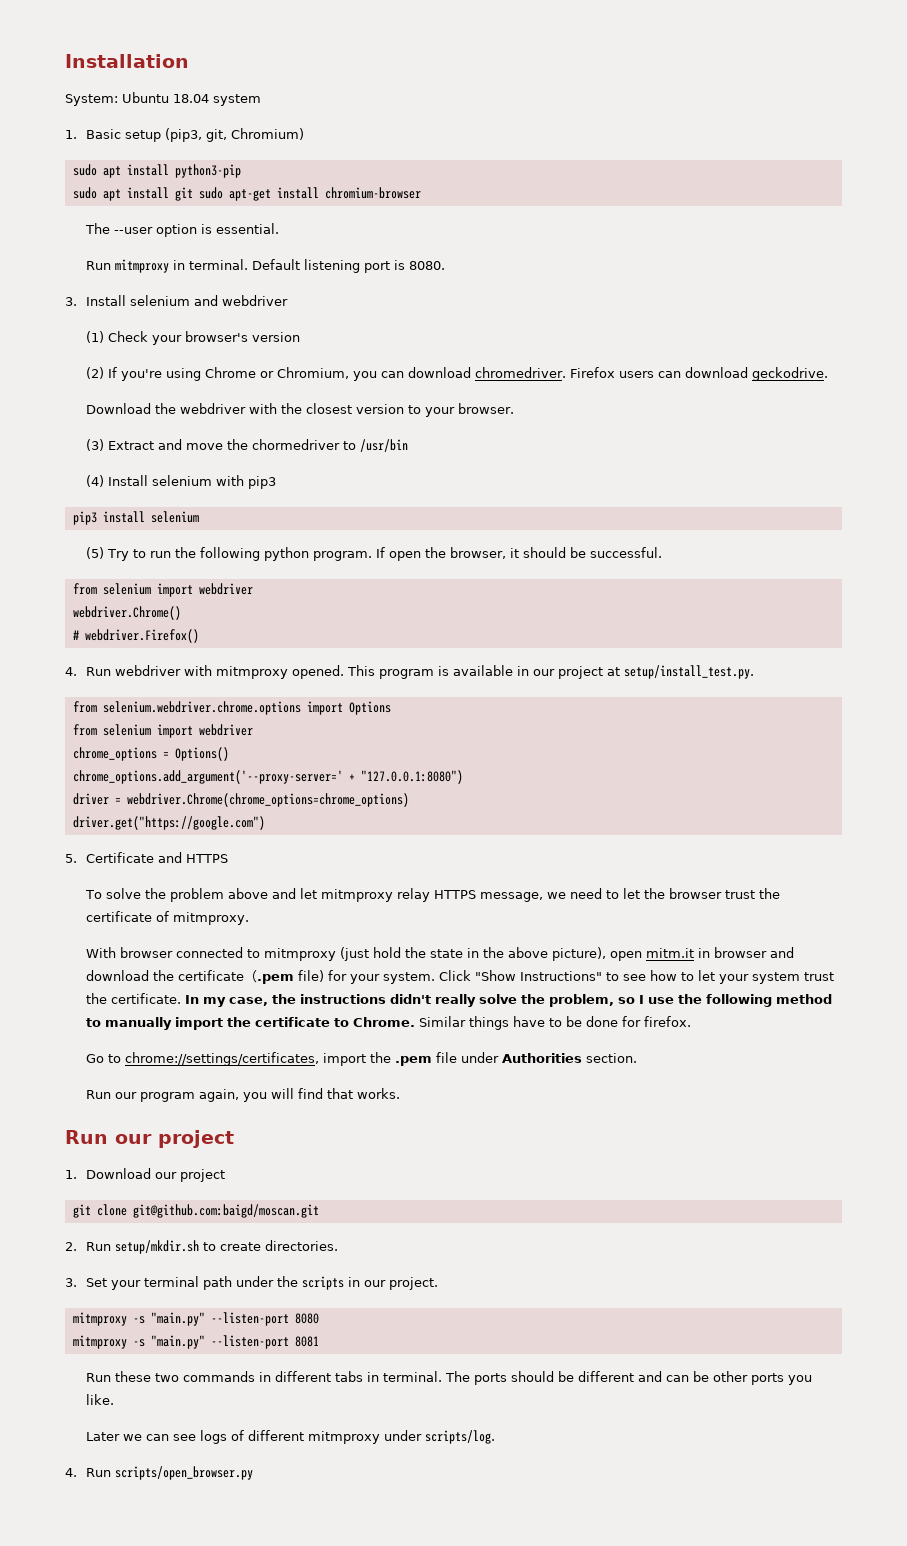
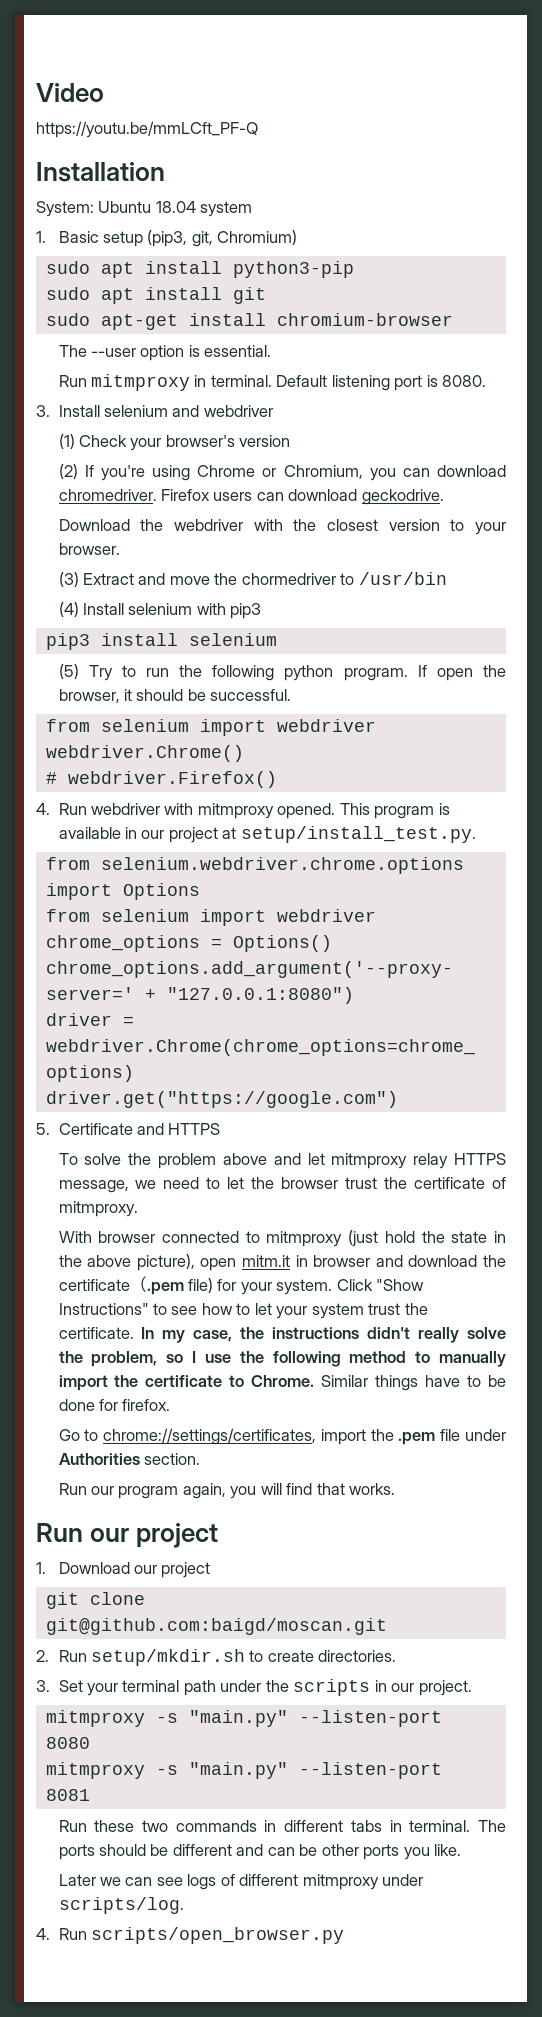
+ Video
+ https://youtu.be/mmLCft_PF-Q
- sudo apt install git sudo apt-get install chromium-browser
+ sudo apt install git
+ sudo apt-get install chromium-browser

